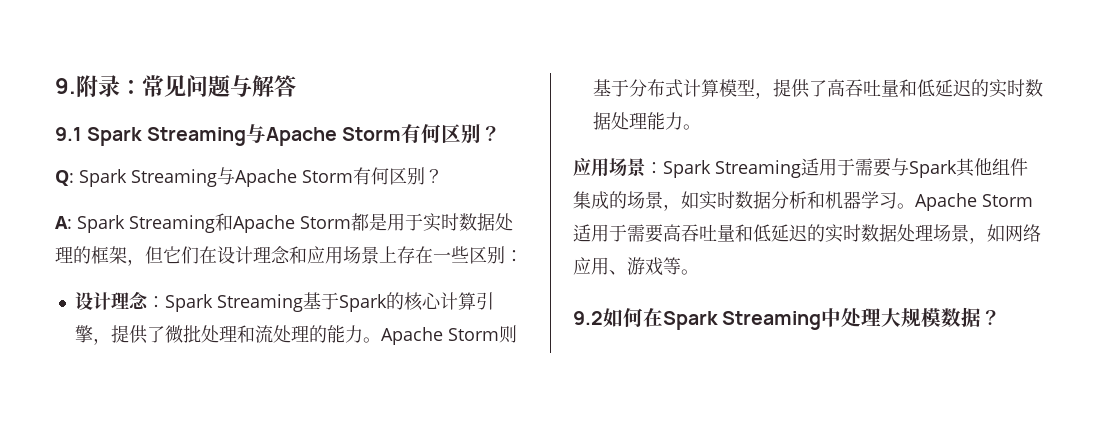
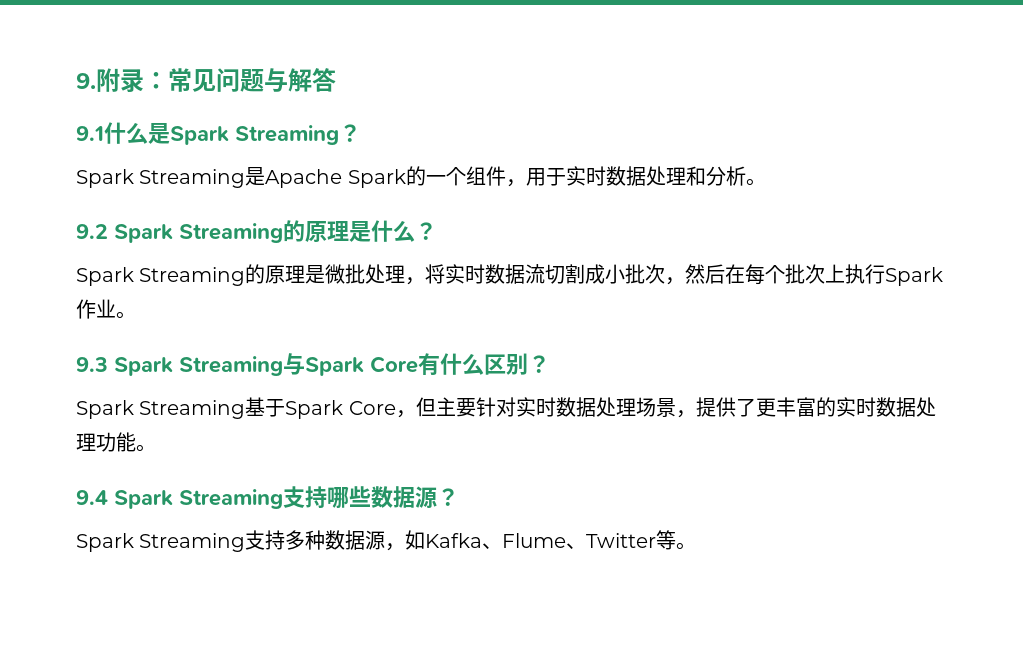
- 9.1 Spark Streaming与Apache Storm有何区别？
- Q: Spark Streaming与Apache Storm有何区别？
- A: Spark Streaming和Apache Storm都是用于实时数据处理的框架，但它们在设计理念和应用场景上存在一些区别：
- 设计理念：Spark Streaming基于Spark的核心计算引擎，提供了微批处理和流处理的能力。Apache Storm则基于分布式计算模型，提供了高吞吐量和低延迟的实时数据处理能力。
- 应用场景：Spark Streaming适用于需要与Spark其他组件集成的场景，如实时数据分析和机器学习。Apache Storm适用于需要高吞吐量和低延迟的实时数据处理场景，如网络应用、游戏等。
- 9.2如何在Spark Streaming中处理大规模数据？
+ 9.1什么是Spark Streaming？
+ Spark Streaming是Apache Spark的一个组件，用于实时数据处理和分析。
+ 9.2 Spark Streaming的原理是什么？
+ Spark Streaming的原理是微批处理，将实时数据流切割成小批次，然后在每个批次上执行Spark作业。
+ 9.3 Spark Streaming与Spark Core有什么区别？
+ Spark Streaming基于Spark Core，但主要针对实时数据处理场景，提供了更丰富的实时数据处理功能。
+ 9.4 Spark Streaming支持哪些数据源？
+ Spark Streaming支持多种数据源，如Kafka、Flume、Twitter等。

